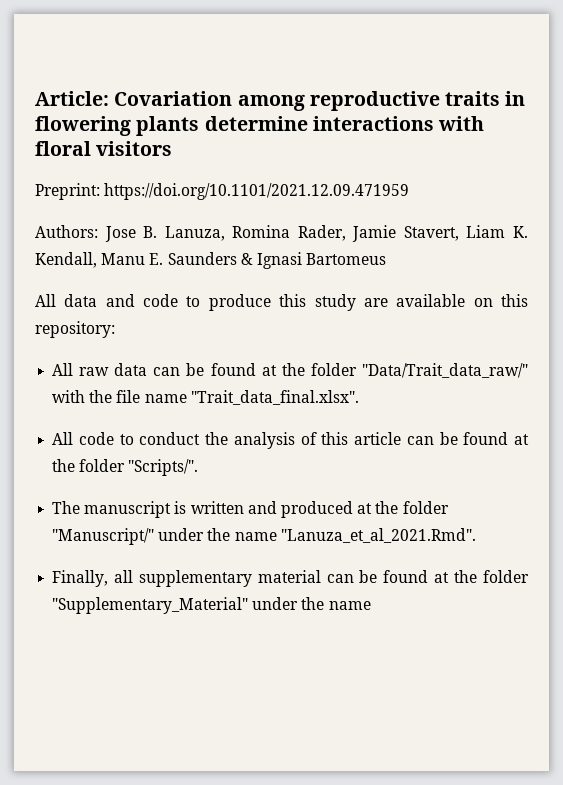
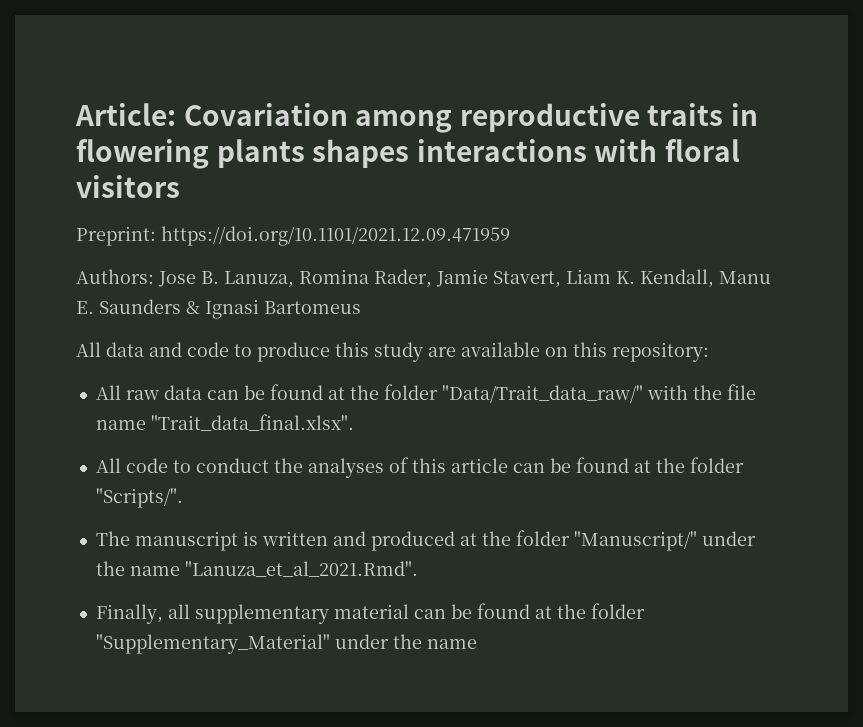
- Article: Covariation among reproductive traits in flowering plants determine interactions with floral visitors
+ Article: Covariation among reproductive traits in flowering plants shapes interactions with floral visitors
- All code to conduct the analysis of this article can be found at the folder "Scripts/".
+ All code to conduct the analyses of this article can be found at the folder "Scripts/".

